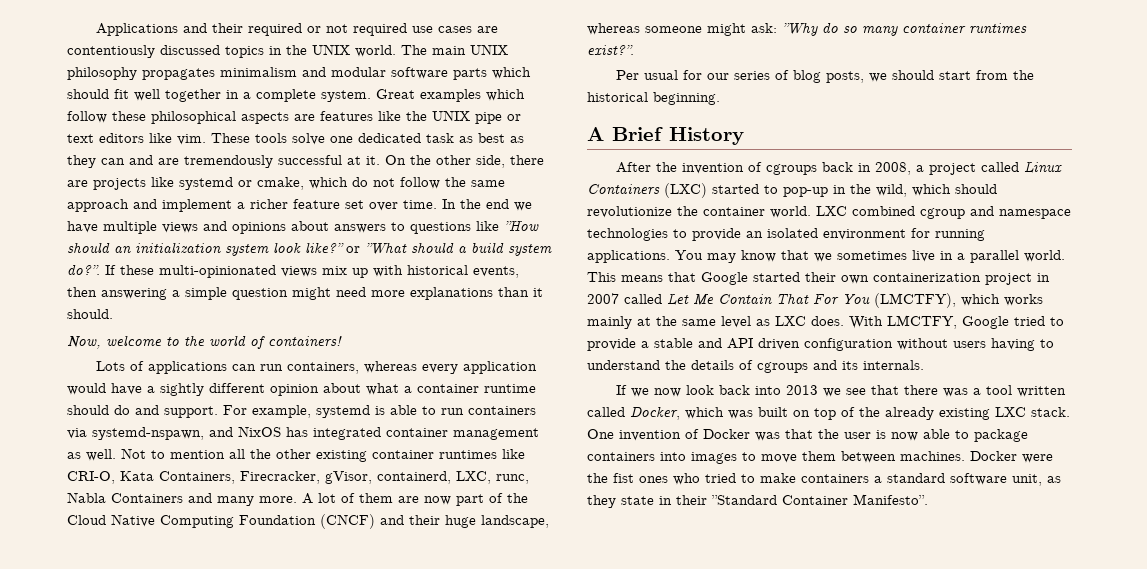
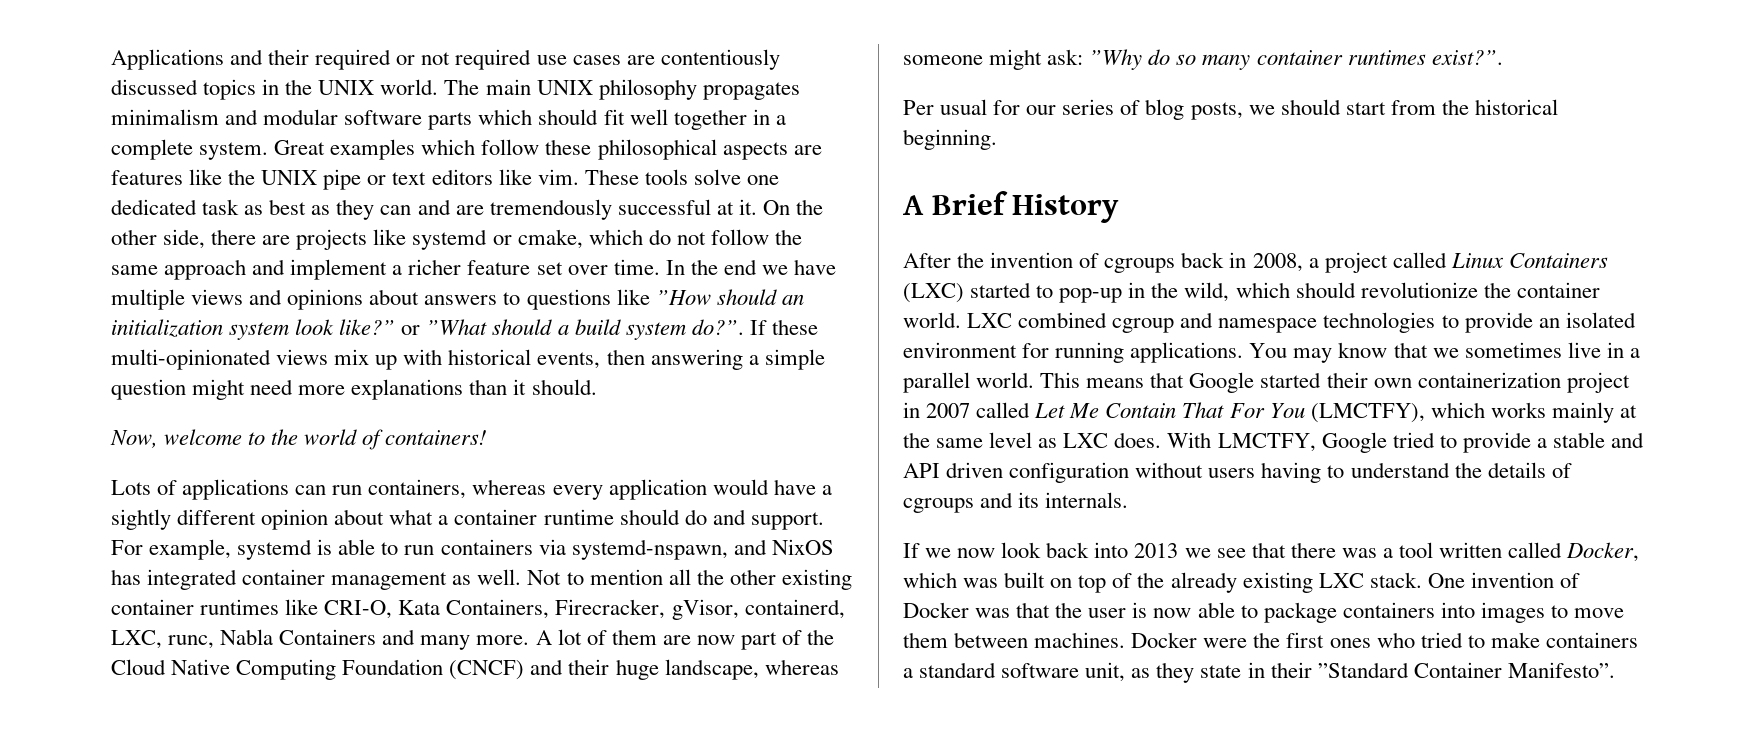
- Docker were the fist ones who tried to make containers a standard software unit, as they state in their ”Standard Container Manifesto”.
+ Docker were the first ones who tried to make containers a standard software unit, as they state in their ”Standard Container Manifesto”.

